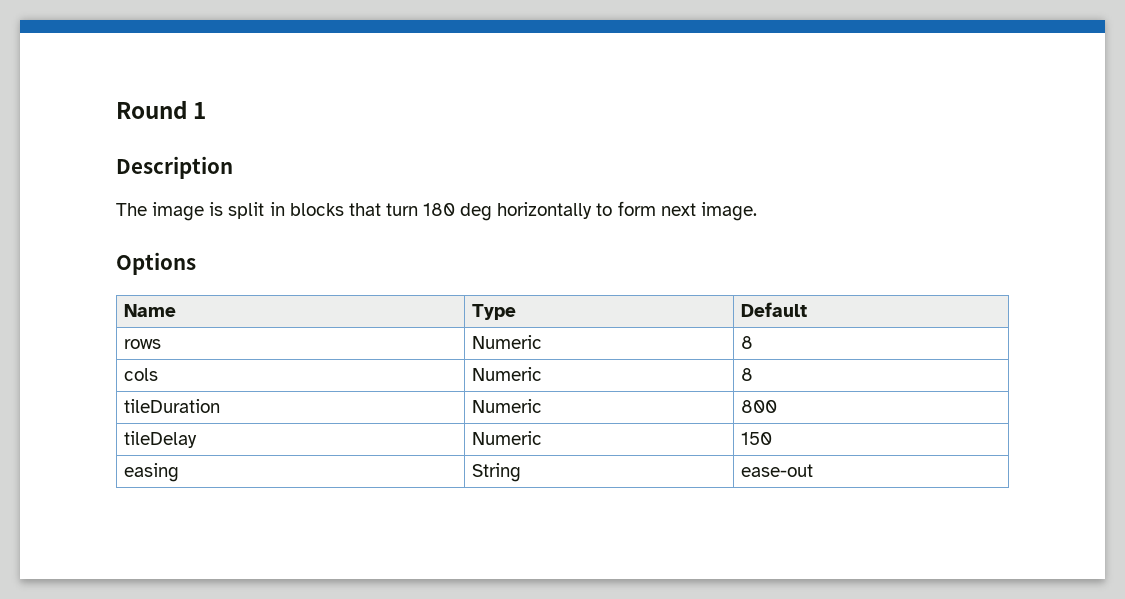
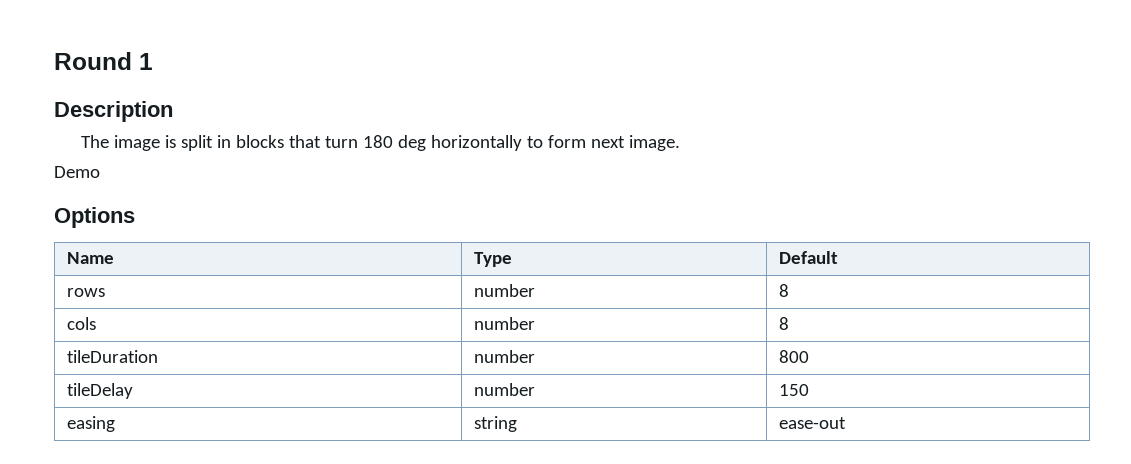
+ Demo
- rows | Numeric | 8
+ rows | number | 8
- cols | Numeric | 8
+ cols | number | 8
- tileDuration | Numeric | 800
+ tileDuration | number | 800
- tileDelay | Numeric | 150
+ tileDelay | number | 150
- easing | String | ease-out
+ easing | string | ease-out

